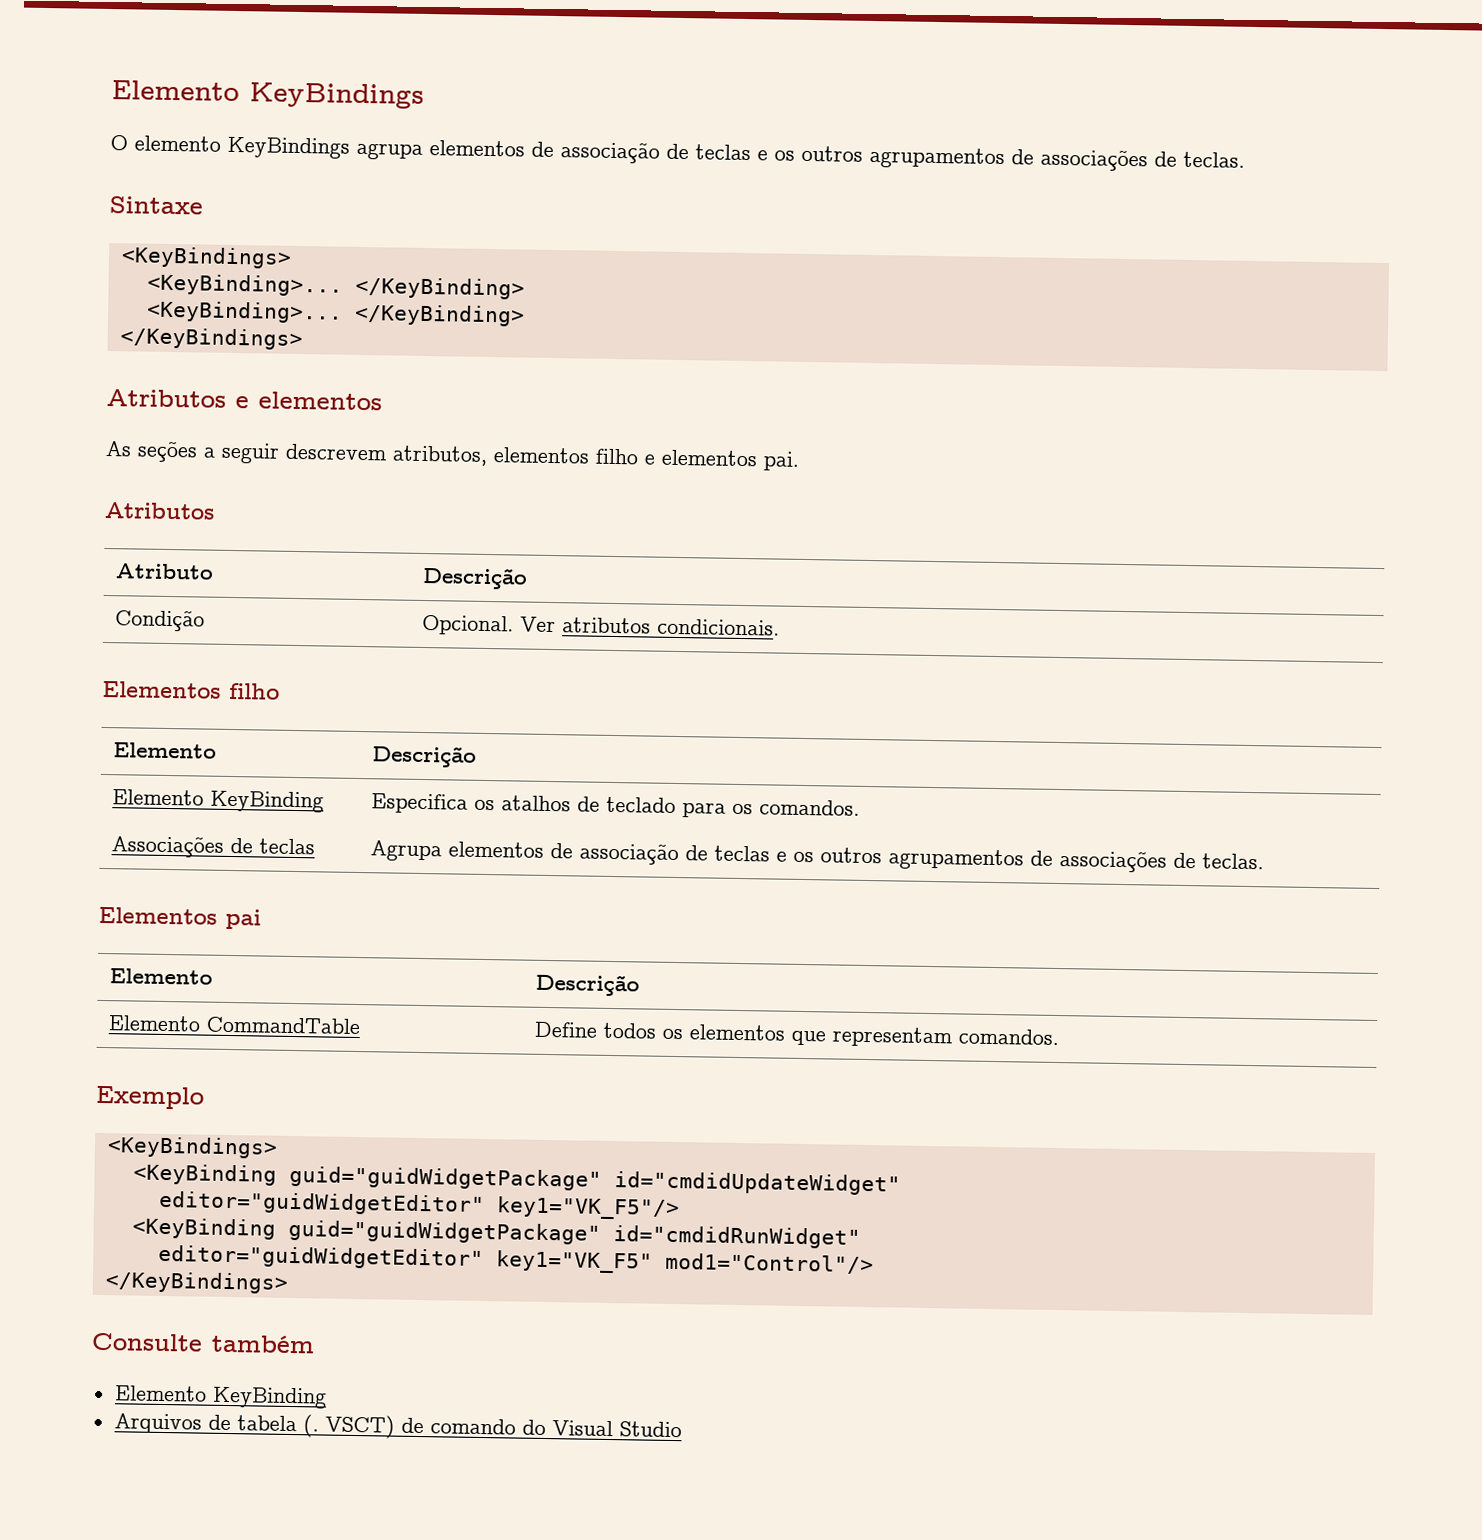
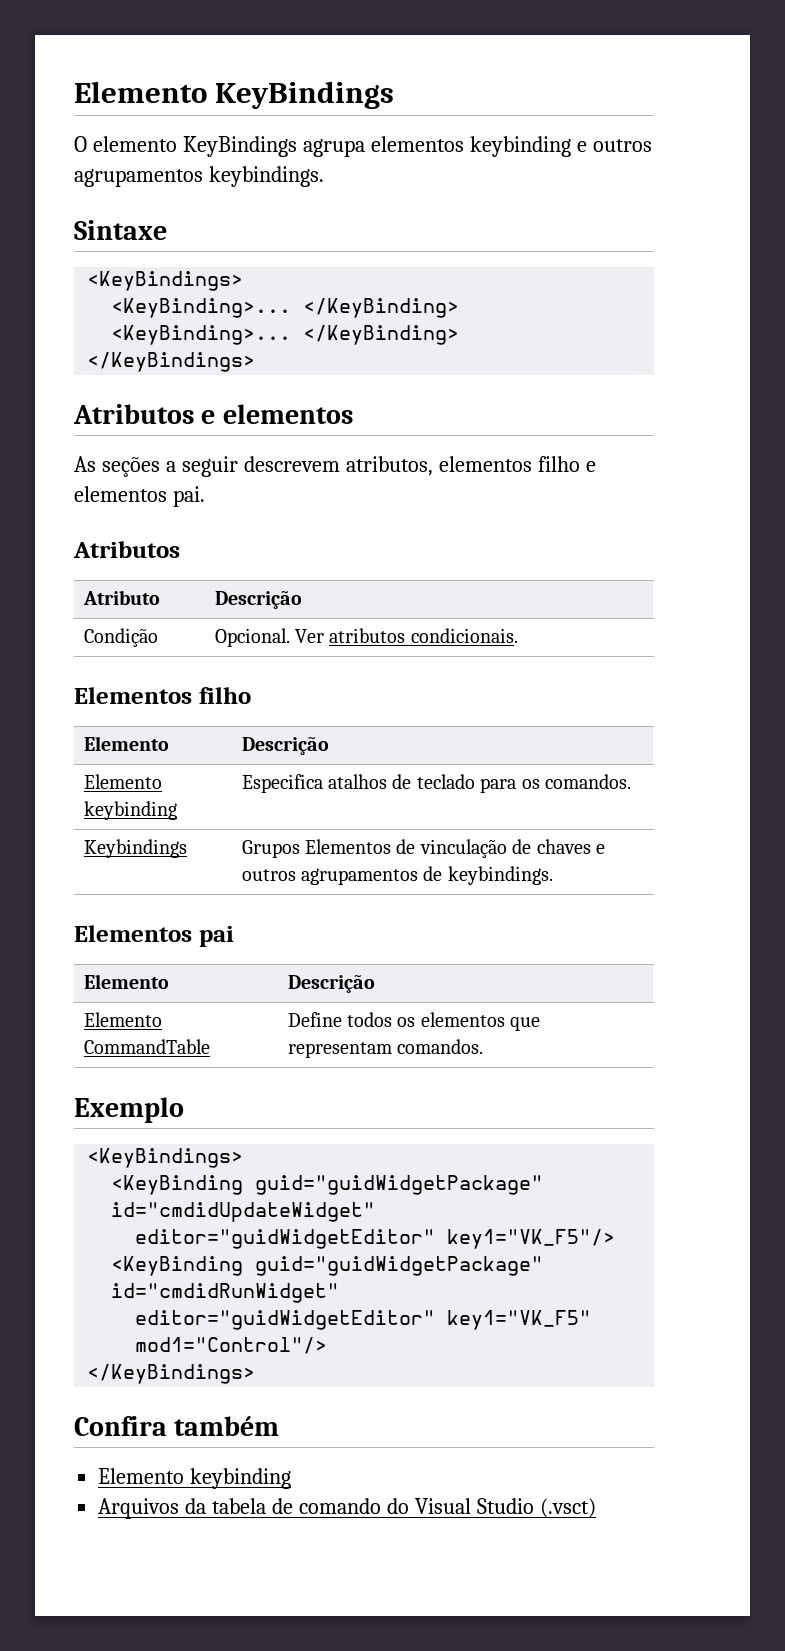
- O elemento KeyBindings agrupa elementos de associação de teclas e os outros agrupamentos de associações de teclas.
+ O elemento KeyBindings agrupa elementos keybinding e outros agrupamentos keybindings.
- Elemento KeyBinding | Especifica os atalhos de teclado para os comandos.
+ Elemento keybinding | Especifica atalhos de teclado para os comandos.
- Associações de teclas | Agrupa elementos de associação de teclas e os outros agrupamentos de associações de teclas.
+ Keybindings | Grupos Elementos de vinculação de chaves e outros agrupamentos de keybindings.
- Consulte também
- Elemento KeyBinding
+ Confira também
+ Elemento keybinding
- Arquivos de tabela (. VSCT) de comando do Visual Studio
+ Arquivos da tabela de comando do Visual Studio (.vsct)

